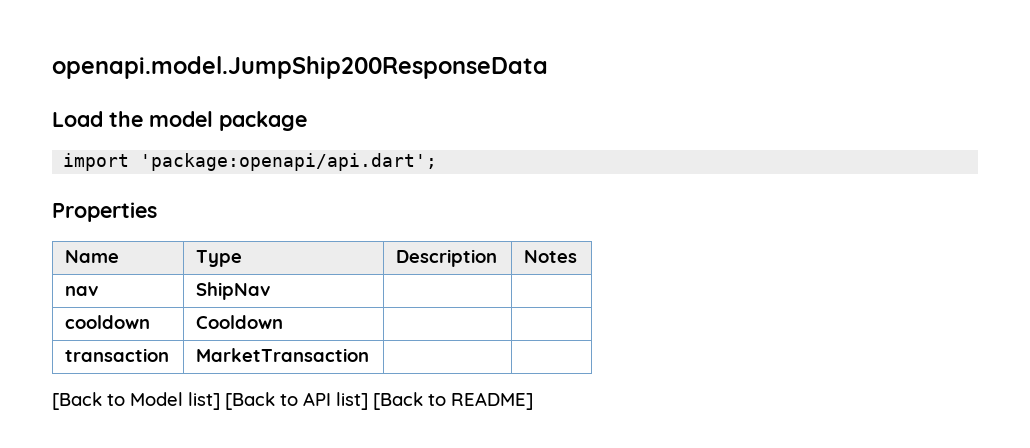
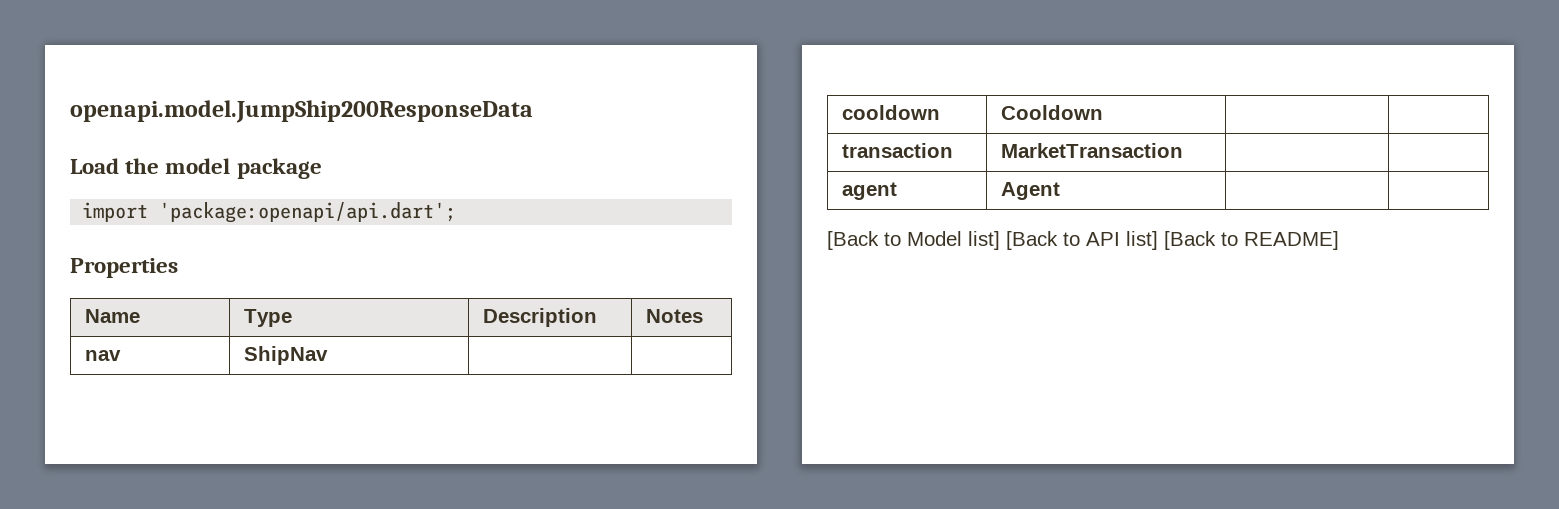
+ agent | Agent | |

